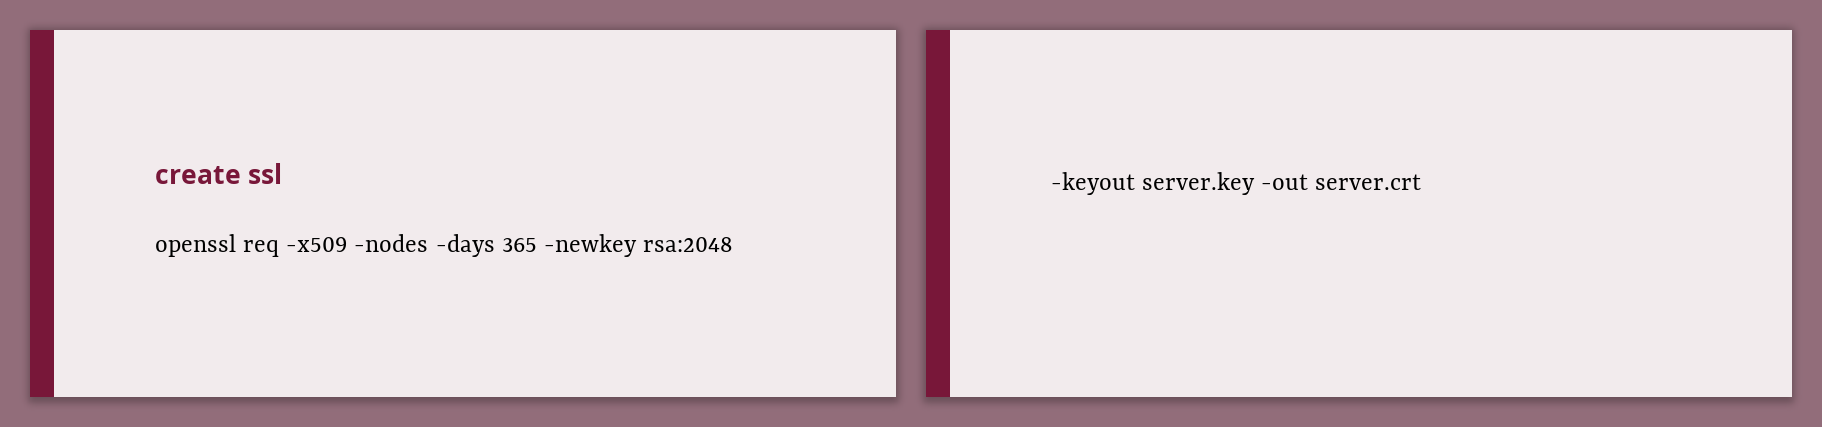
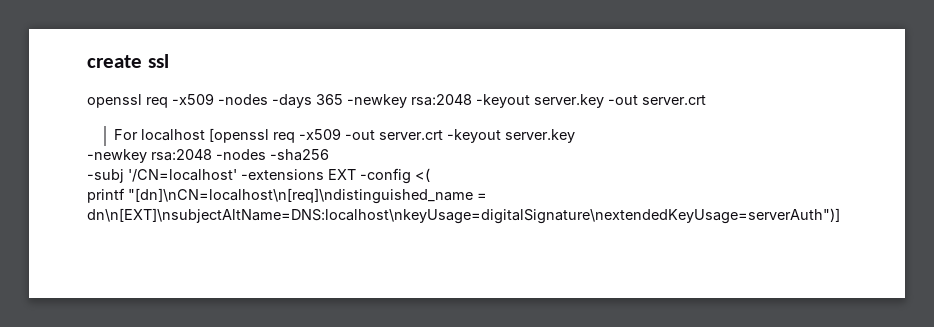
+ For localhost [openssl req -x509 -out server.crt -keyout server.key
+ -newkey rsa:2048 -nodes -sha256
+ -subj '/CN=localhost' -extensions EXT -config <(
+ printf "[dn]\nCN=localhost\n[req]\ndistinguished_name = dn\n[EXT]\nsubjectAltName=DNS:localhost\nkeyUsage=digitalSignature\nextendedKeyUsage=serverAuth")]

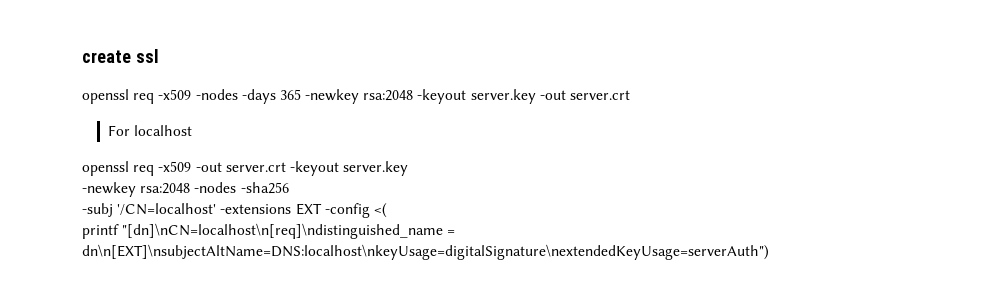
- For localhost [openssl req -x509 -out server.crt -keyout server.key
+ For localhost
+ openssl req -x509 -out server.crt -keyout server.key
- printf "[dn]\nCN=localhost\n[req]\ndistinguished_name = dn\n[EXT]\nsubjectAltName=DNS:localhost\nkeyUsage=digitalSignature\nextendedKeyUsage=serverAuth")]
+ printf "[dn]\nCN=localhost\n[req]\ndistinguished_name = dn\n[EXT]\nsubjectAltName=DNS:localhost\nkeyUsage=digitalSignature\nextendedKeyUsage=serverAuth")

